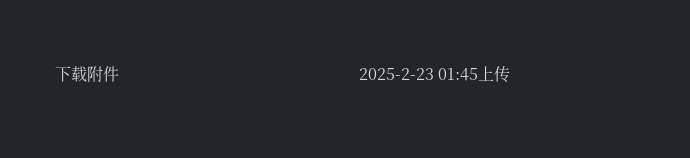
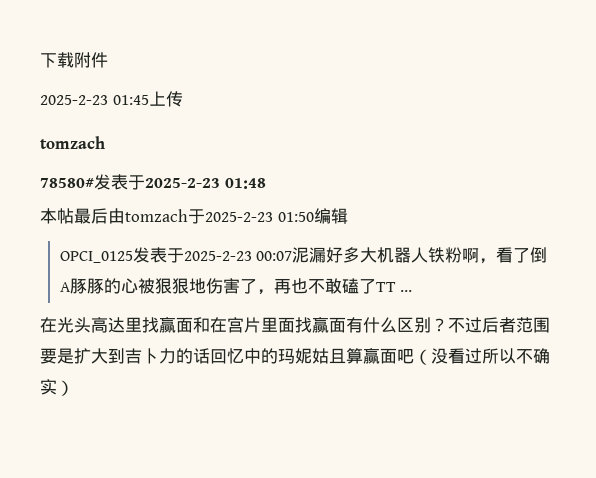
  2025-2-23 01:45上传
+ tomzach
+ 78580#发表于2025-2-23 01:48
+ 本帖最后由tomzach于2025-2-23 01:50编辑
+ OPCI_0125发表于2025-2-23 00:07泥漏好多大机器人铁粉啊，看了倒A豚豚的心被狠狠地伤害了，再也不敢磕了TT ...
+ 在光头高达里找赢面和在宫片里面找赢面有什么区别？不过后者范围要是扩大到吉卜力的话回忆中的玛妮姑且算赢面吧（没看过所以不确实）

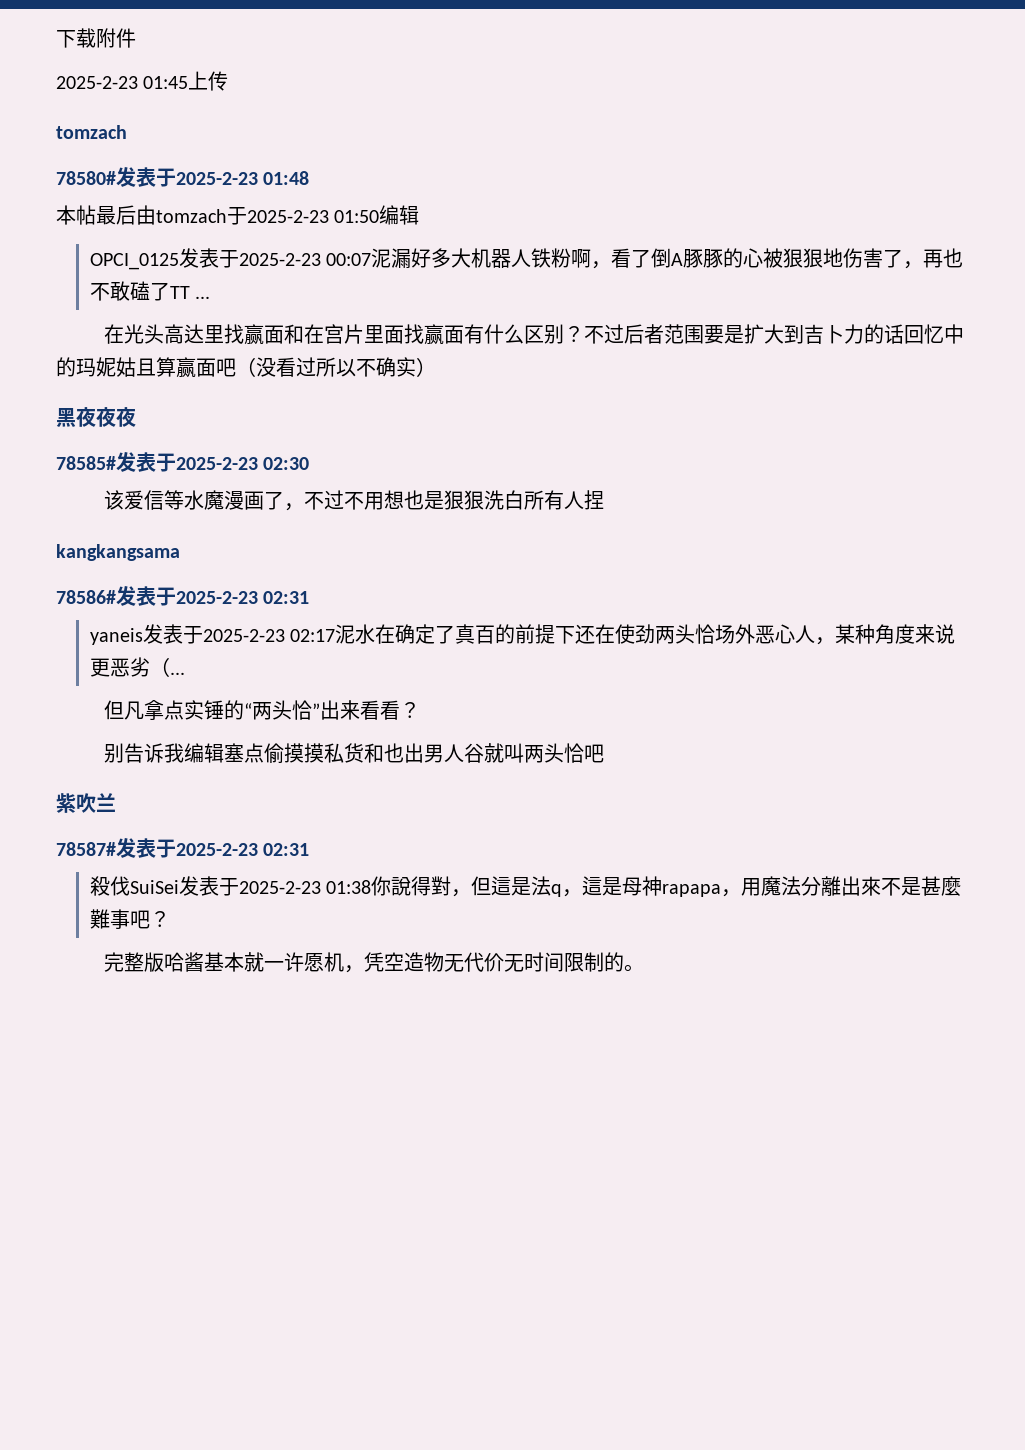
+ 黑夜夜夜
+ 78585#发表于2025-2-23 02:30
+ 该爱信等水魔漫画了，不过不用想也是狠狠洗白所有人捏
+ kangkangsama
+ 78586#发表于2025-2-23 02:31
+ yaneis发表于2025-2-23 02:17泥水在确定了真百的前提下还在使劲两头恰场外恶心人，某种角度来说更恶劣（...
+ 但凡拿点实锤的“两头恰”出来看看？
+ 别告诉我编辑塞点偷摸摸私货和也出男人谷就叫两头恰吧
+ 紫吹兰
+ 78587#发表于2025-2-23 02:31
+ 殺伐SuiSei发表于2025-2-23 01:38你說得對，但這是法q，這是母神rapapa，用魔法分離出來不是甚麼難事吧？
+ 完整版哈酱基本就一许愿机，凭空造物无代价无时间限制的。

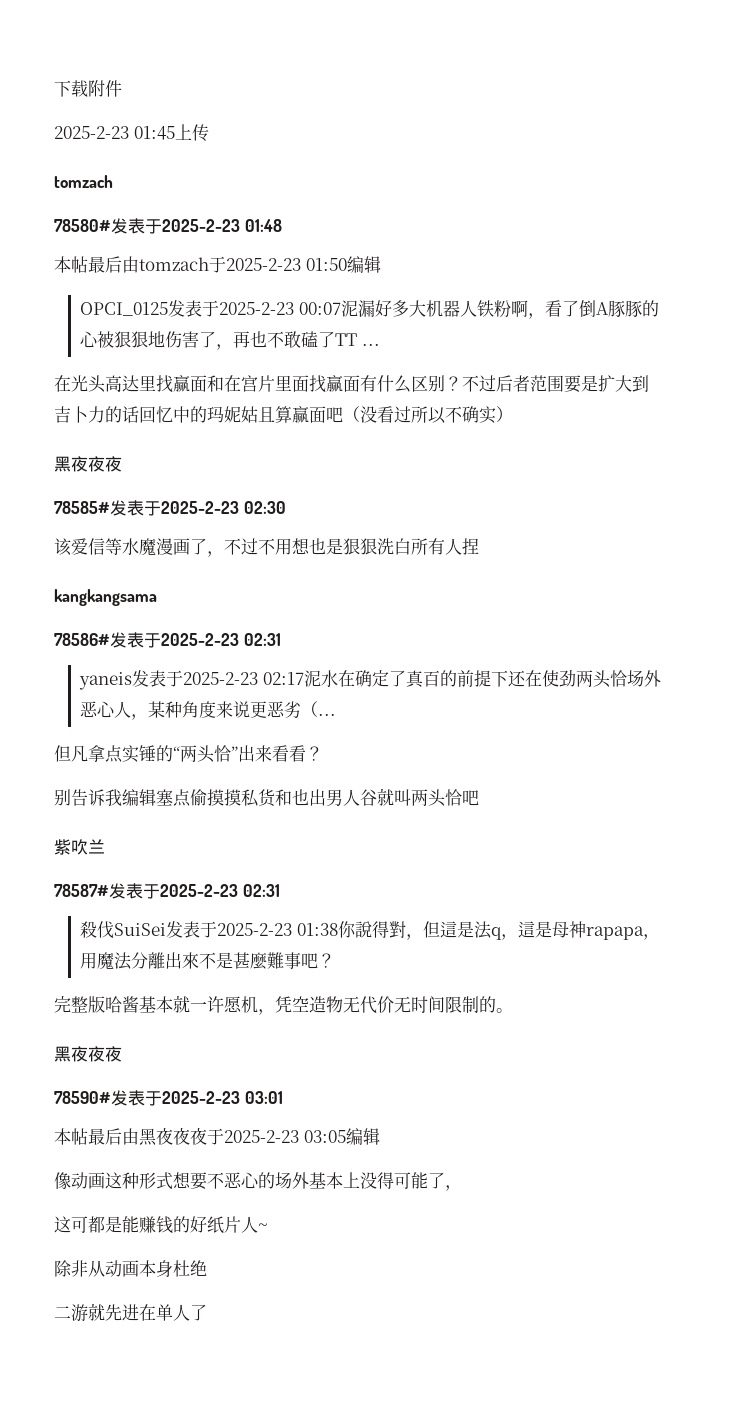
  完整版哈酱基本就一许愿机，凭空造物无代价无时间限制的。
+ 黑夜夜夜
+ 78590#发表于2025-2-23 03:01
+ 本帖最后由黑夜夜夜于2025-2-23 03:05编辑
+ 像动画这种形式想要不恶心的场外基本上没得可能了，
+ 这可都是能赚钱的好纸片人~
+ 除非从动画本身杜绝
+ 二游就先进在单人了

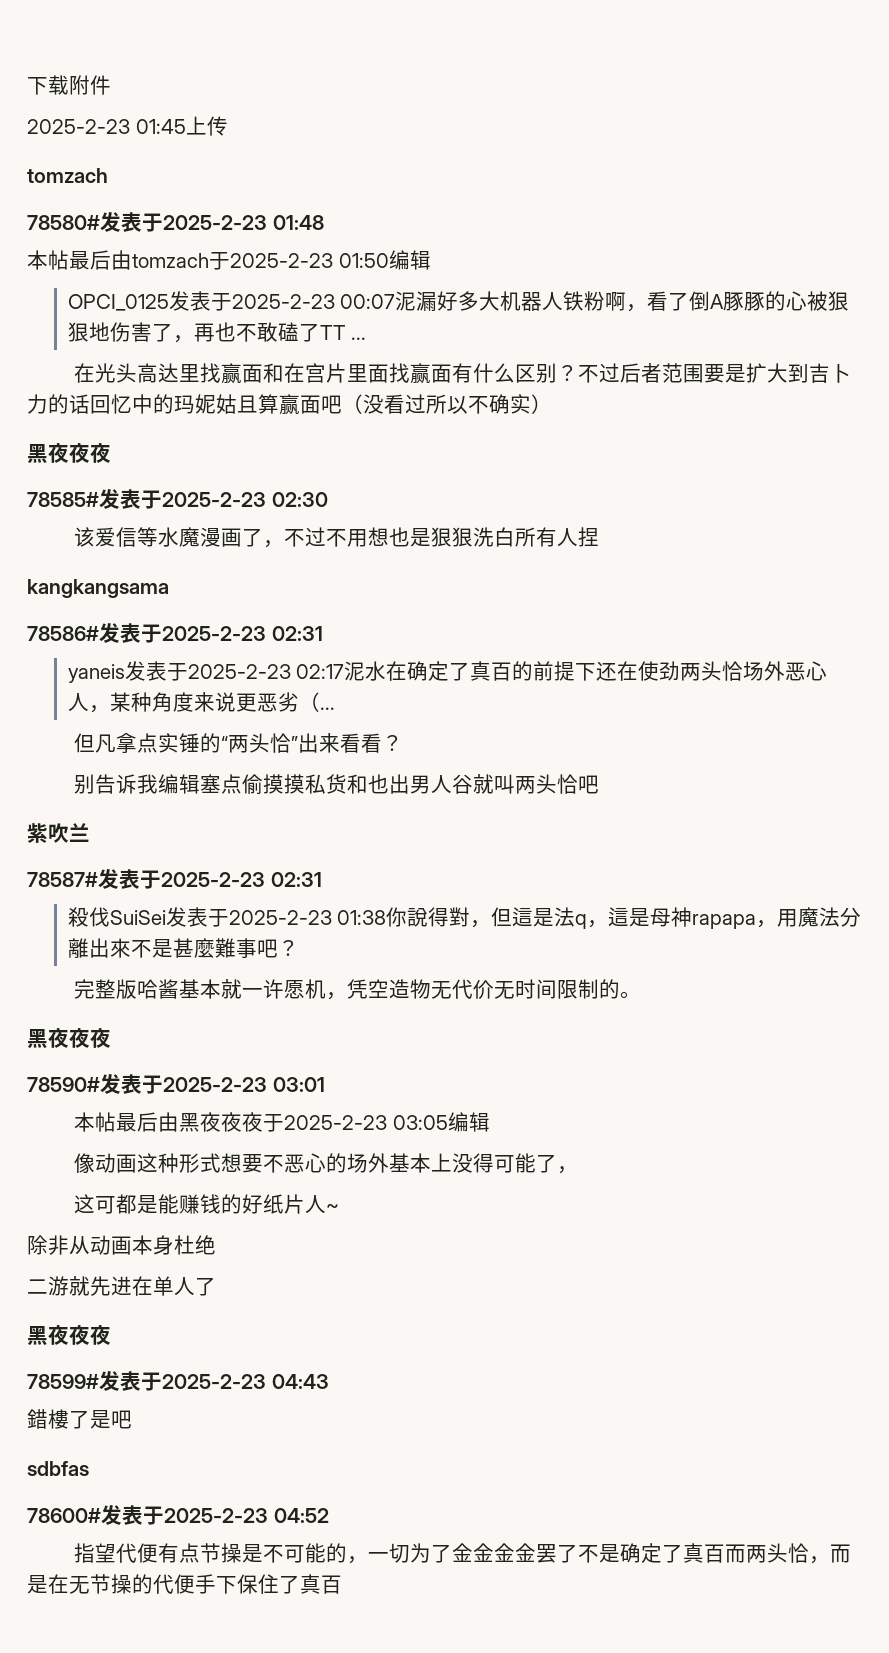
  二游就先进在单人了
+ 黑夜夜夜
+ 78599#发表于2025-2-23 04:43
+ 錯樓了是吧
+ sdbfas
+ 78600#发表于2025-2-23 04:52
+ 指望代便有点节操是不可能的，一切为了金金金金罢了不是确定了真百而两头恰，而是在无节操的代便手下保住了真百

